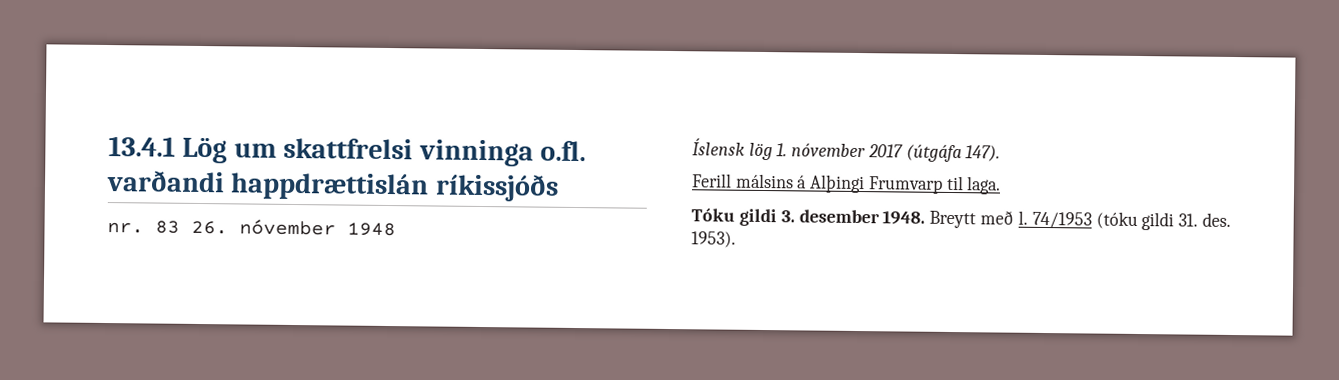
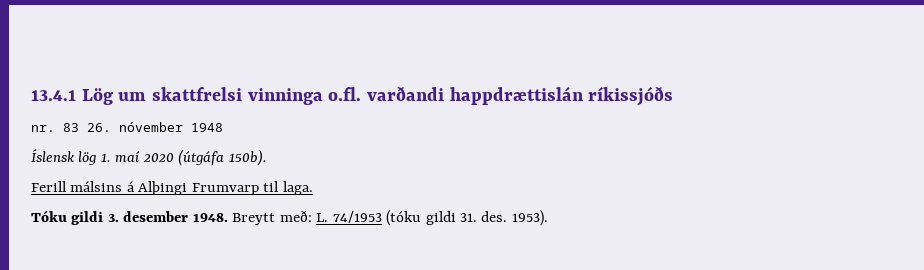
- Íslensk lög 1. nóvember 2017 (útgáfa 147).
+ Íslensk lög 1. maí 2020 (útgáfa 150b).
- Breytt með l. 74/1953 (tóku gildi 31. des.
+ Breytt með: L. 74/1953 (tóku gildi 31. des.

